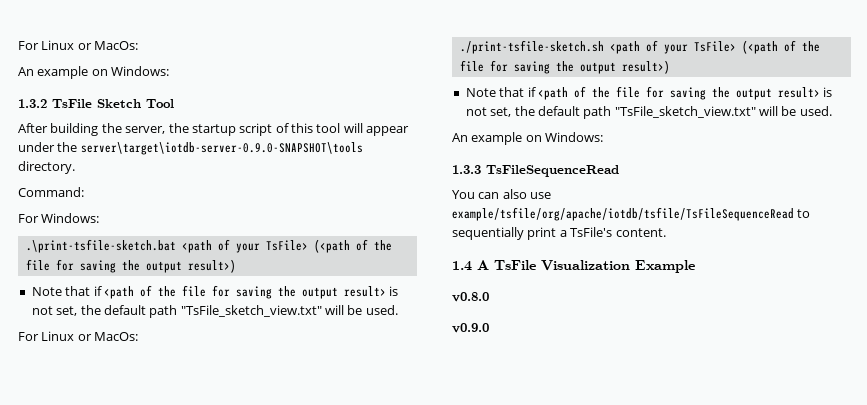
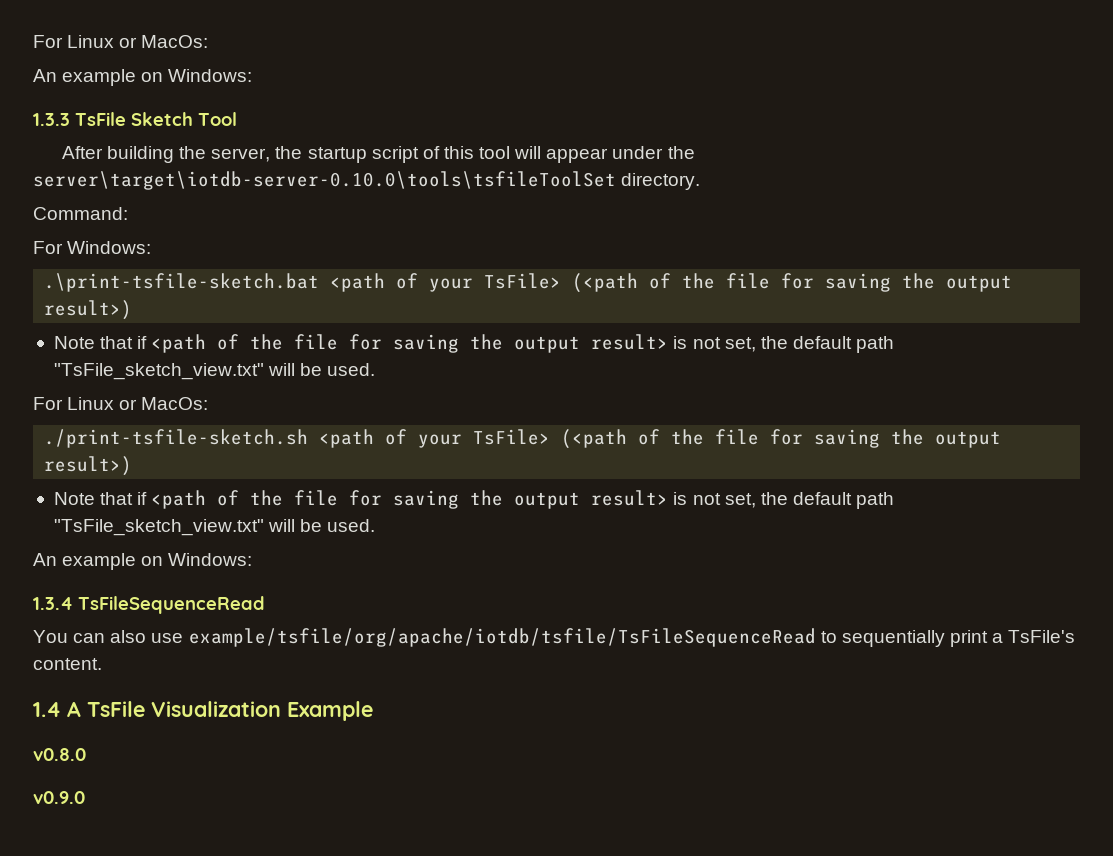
- 1.3.2 TsFile Sketch Tool
+ 1.3.3 TsFile Sketch Tool
- After building the server, the startup script of this tool will appear under the server\target\iotdb-server-0.9.0-SNAPSHOT\tools directory.
+ After building the server, the startup script of this tool will appear under the server\target\iotdb-server-0.10.0\tools\tsfileToolSet directory.
- 1.3.3 TsFileSequenceRead
+ 1.3.4 TsFileSequenceRead

